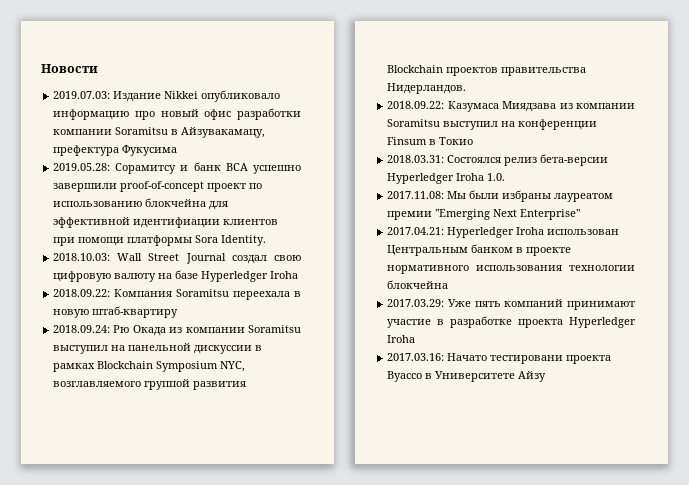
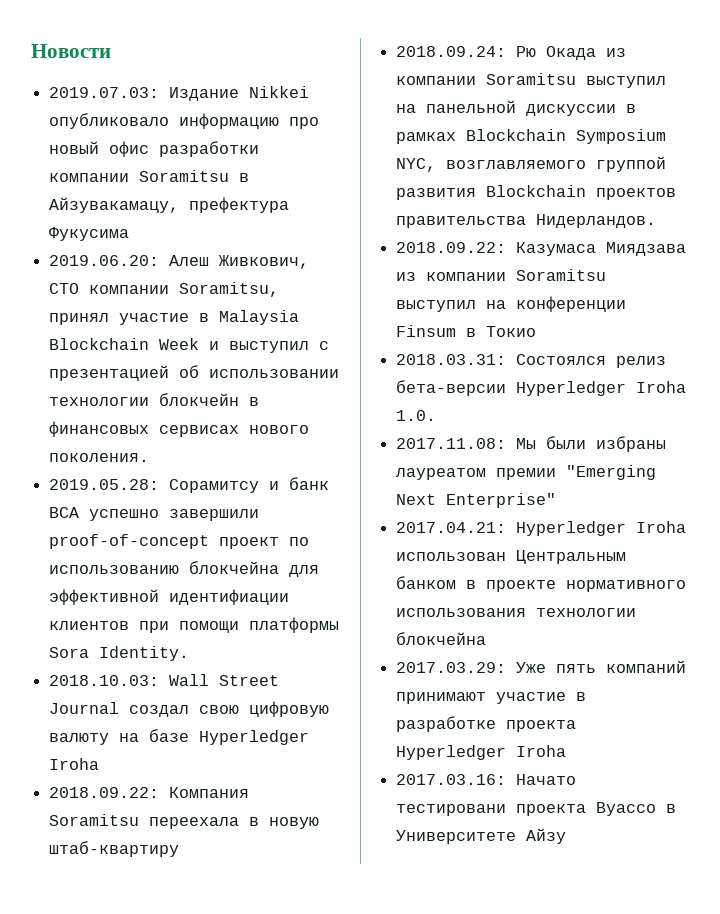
+ 2019.06.20: Алеш Живкович, CTO компании Soramitsu, принял участие в Malaysia Blockchain Week и выступил с презентацией об использовании технологии блокчейн в финансовых сервисах нового поколения.

